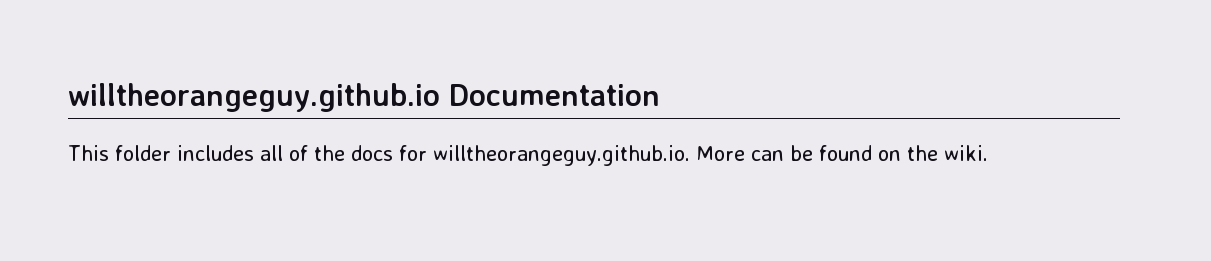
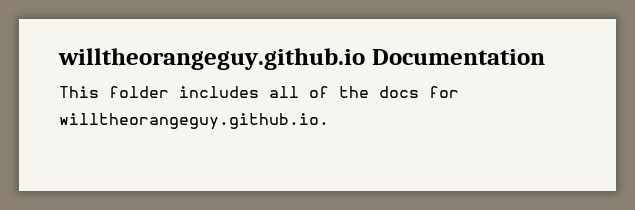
- This folder includes all of the docs for willtheorangeguy.github.io. More can be found on the wiki.
+ This folder includes all of the docs for willtheorangeguy.github.io.

